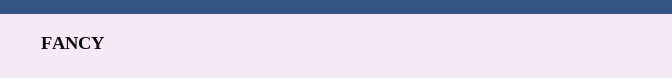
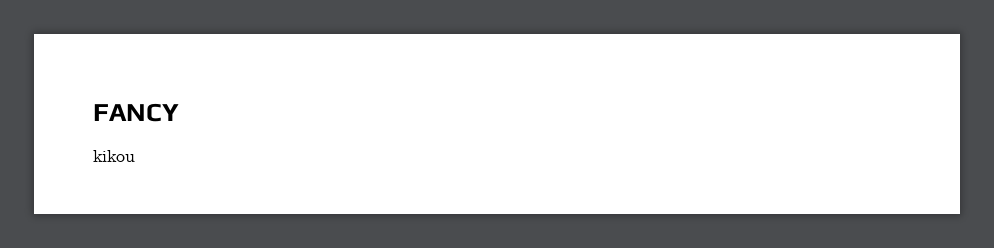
+ kikou

